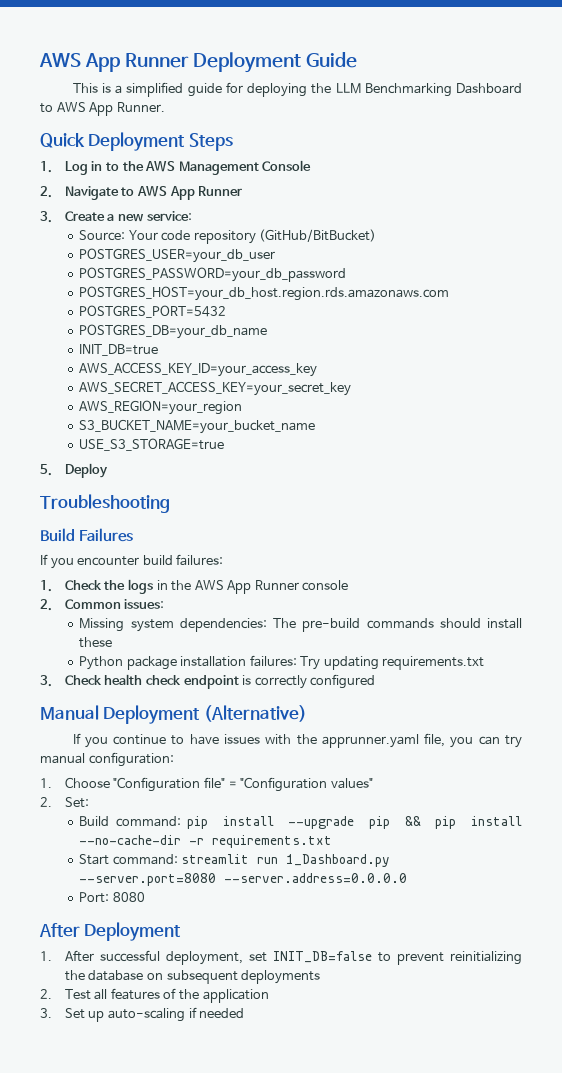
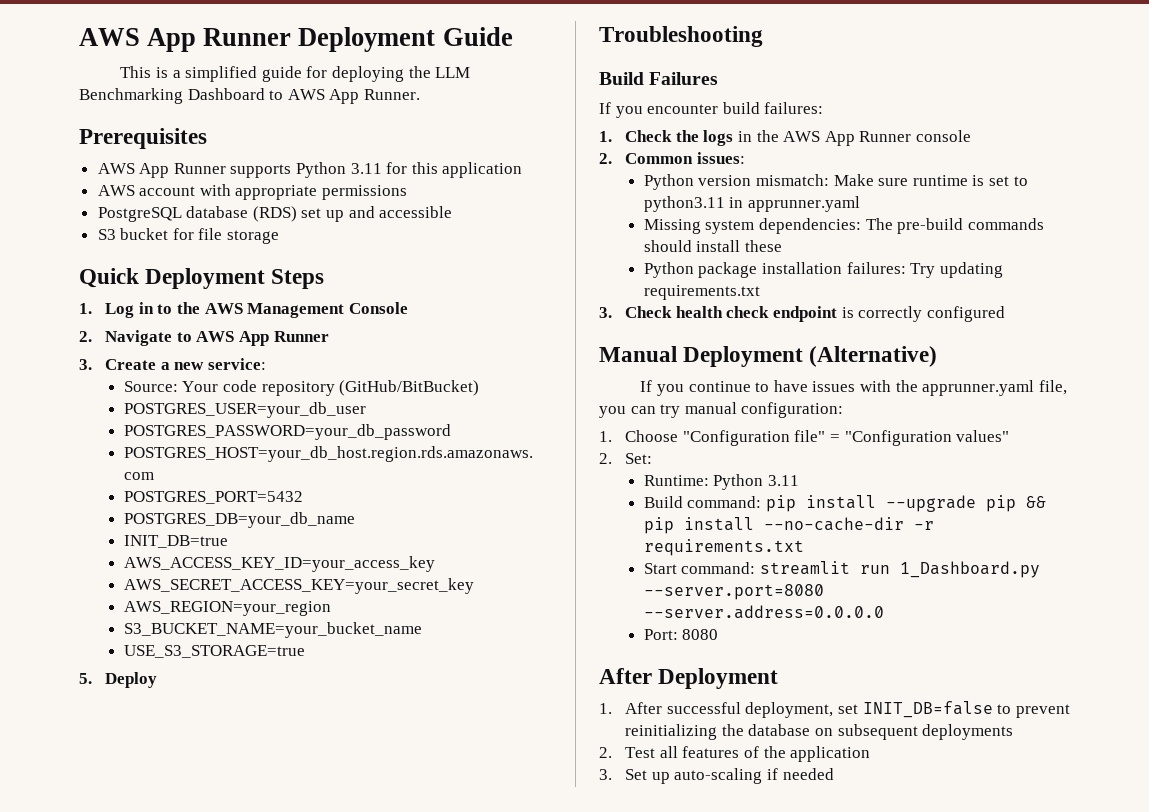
+ Prerequisites
+ AWS App Runner supports Python 3.11 for this application
+ AWS account with appropriate permissions
+ PostgreSQL database (RDS) set up and accessible
+ S3 bucket for file storage
+ Python version mismatch: Make sure runtime is set to python3.11 in apprunner.yaml
+ Runtime: Python 3.11

